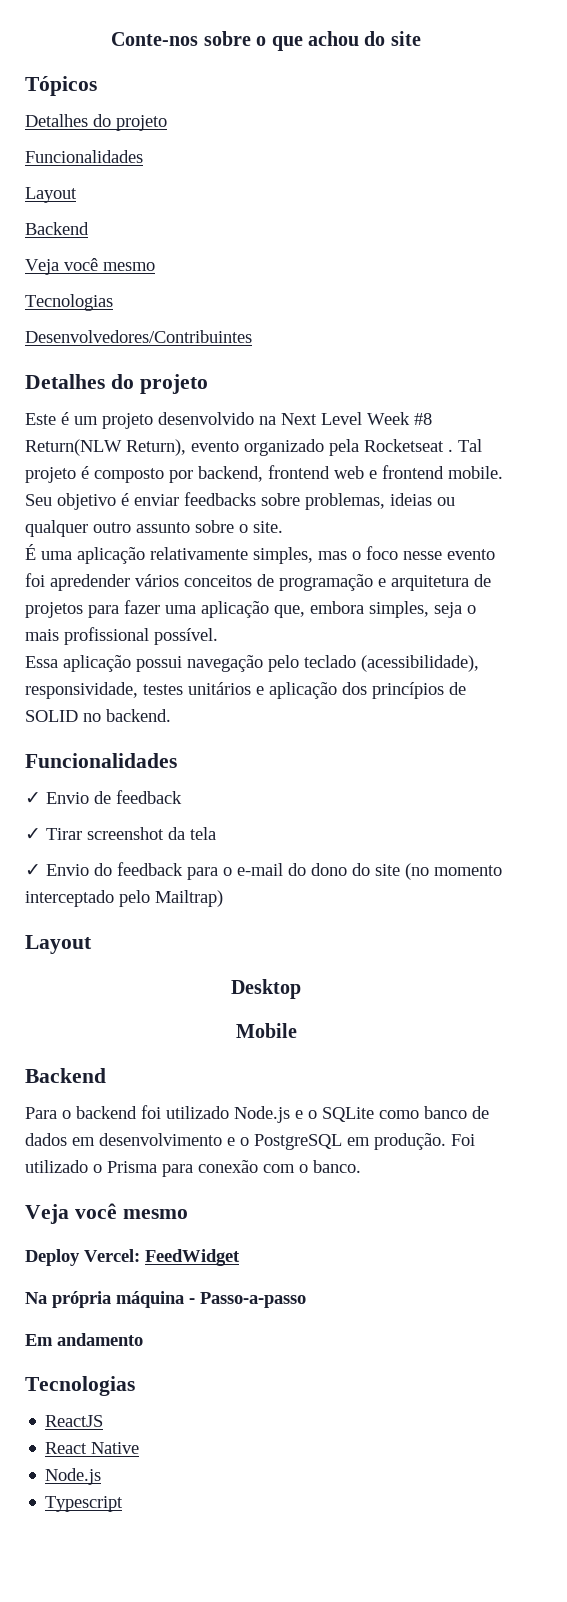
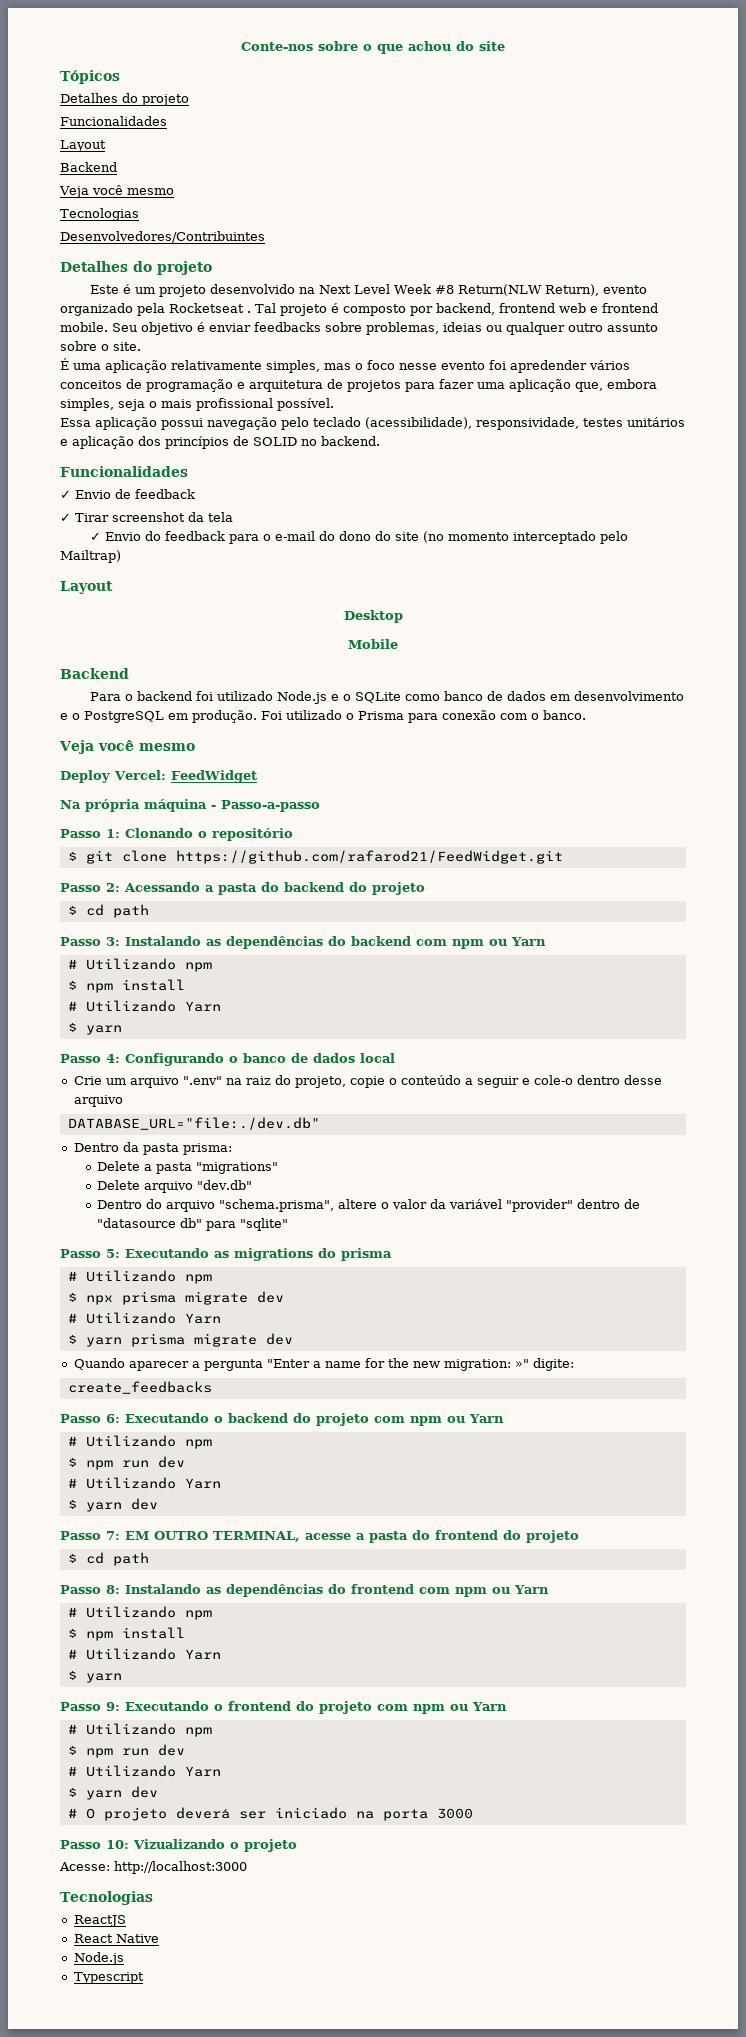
- Em andamento
+ Passo 1: Clonando o repositório
+ $ git clone https://github.com/rafarod21/FeedWidget.git
+ Passo 2: Acessando a pasta do backend do projeto
+ $ cd path
+ Passo 3: Instalando as dependências do backend com npm ou Yarn
+ # Utilizando npm
+ $ npm install
+ # Utilizando Yarn
+ $ yarn
+ Passo 4: Configurando o banco de dados local
+ Crie um arquivo ".env" na raiz do projeto, copie o conteúdo a seguir e cole-o dentro desse arquivo
+ DATABASE_URL="file:./dev.db"
+ Dentro da pasta prisma:
+ Delete a pasta "migrations"
+ Delete arquivo "dev.db"
+ Dentro do arquivo "schema.prisma", altere o valor da variável "provider" dentro de "datasource db" para "sqlite"
+ Passo 5: Executando as migrations do prisma
+ # Utilizando npm
+ $ npx prisma migrate dev
+ # Utilizando Yarn
+ $ yarn prisma migrate dev
+ Quando aparecer a pergunta "Enter a name for the new migration: »" digite:
+ create_feedbacks
+ Passo 6: Executando o backend do projeto com npm ou Yarn
+ # Utilizando npm
+ $ npm run dev
+ # Utilizando Yarn
+ $ yarn dev
+ Passo 7: EM OUTRO TERMINAL, acesse a pasta do frontend do projeto
+ $ cd path
+ Passo 8: Instalando as dependências do frontend com npm ou Yarn
+ # Utilizando npm
+ $ npm install
+ # Utilizando Yarn
+ $ yarn
+ Passo 9: Executando o frontend do projeto com npm ou Yarn
+ # Utilizando npm
+ $ npm run dev
+ # Utilizando Yarn
+ $ yarn dev
+ # O projeto deverá ser iniciado na porta 3000
+ Passo 10: Vizualizando o projeto
+ Acesse: http://localhost:3000

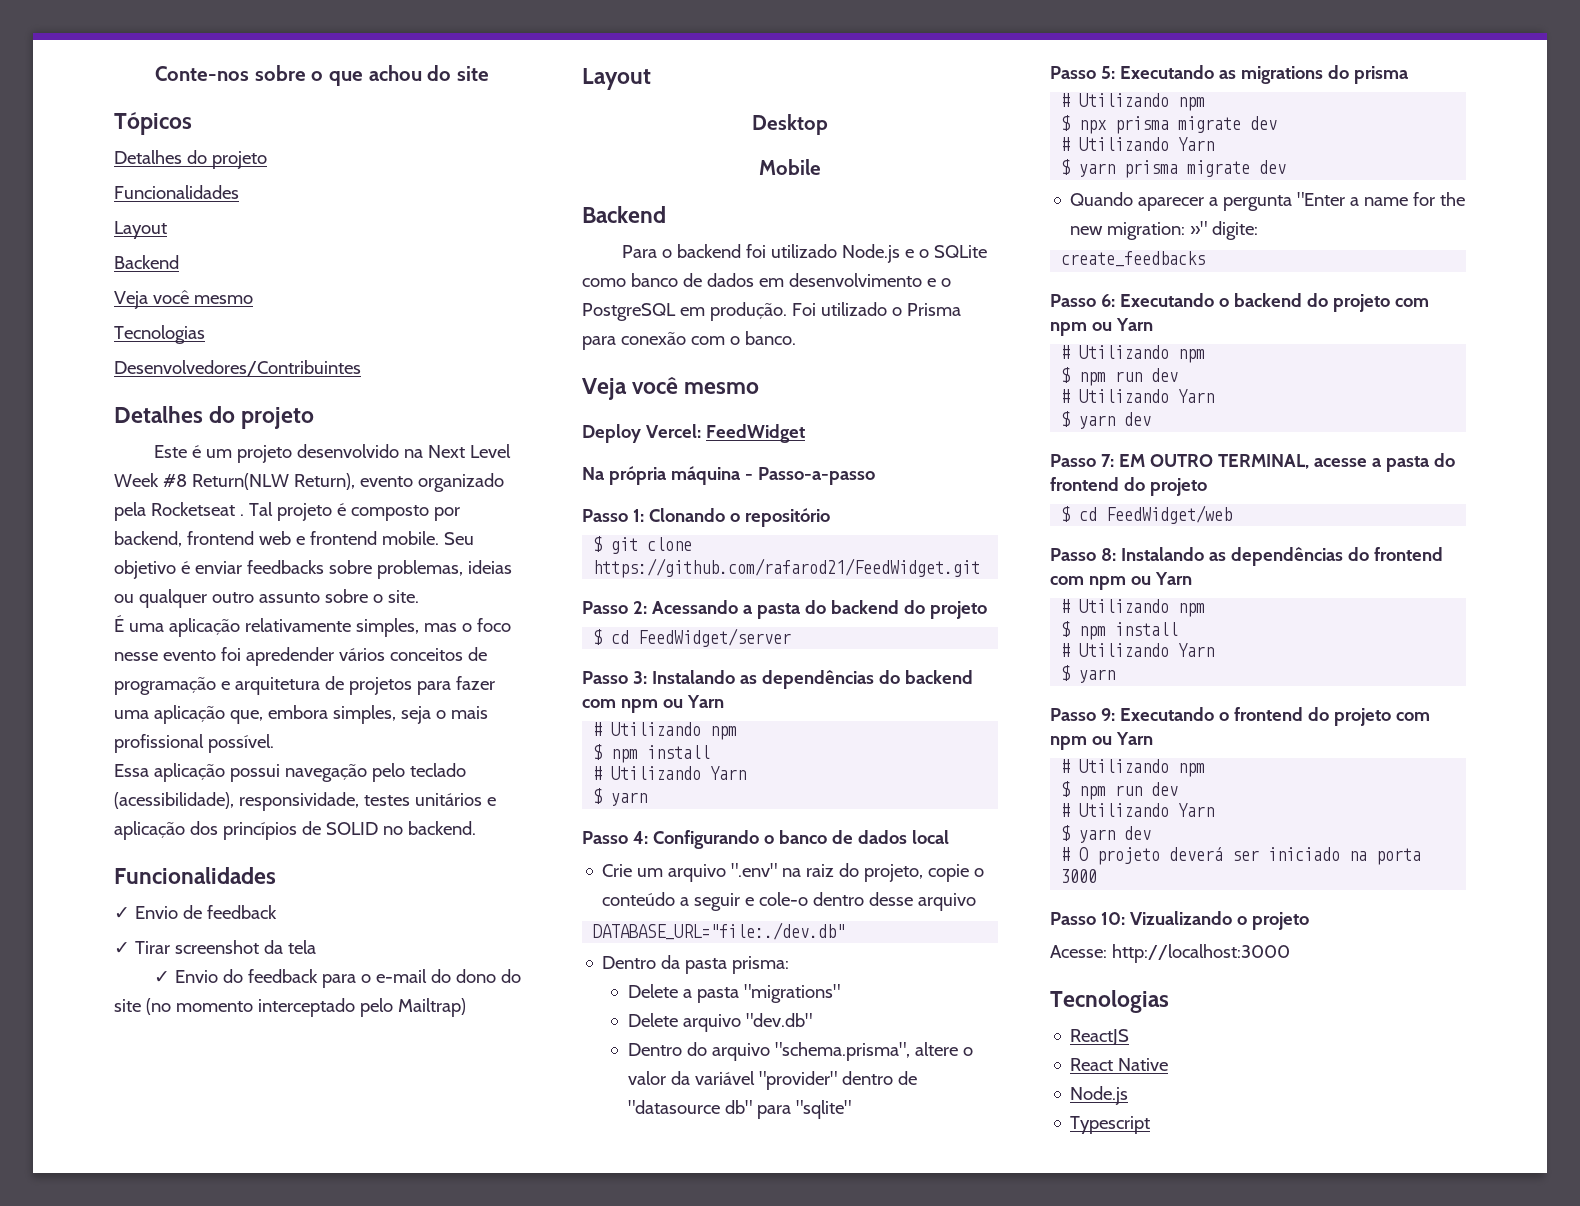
  Passo 2: Acessando a pasta do backend do projeto
- $ cd path
+ $ cd FeedWidget/server
  Passo 7: EM OUTRO TERMINAL, acesse a pasta do frontend do projeto
- $ cd path
+ $ cd FeedWidget/web

